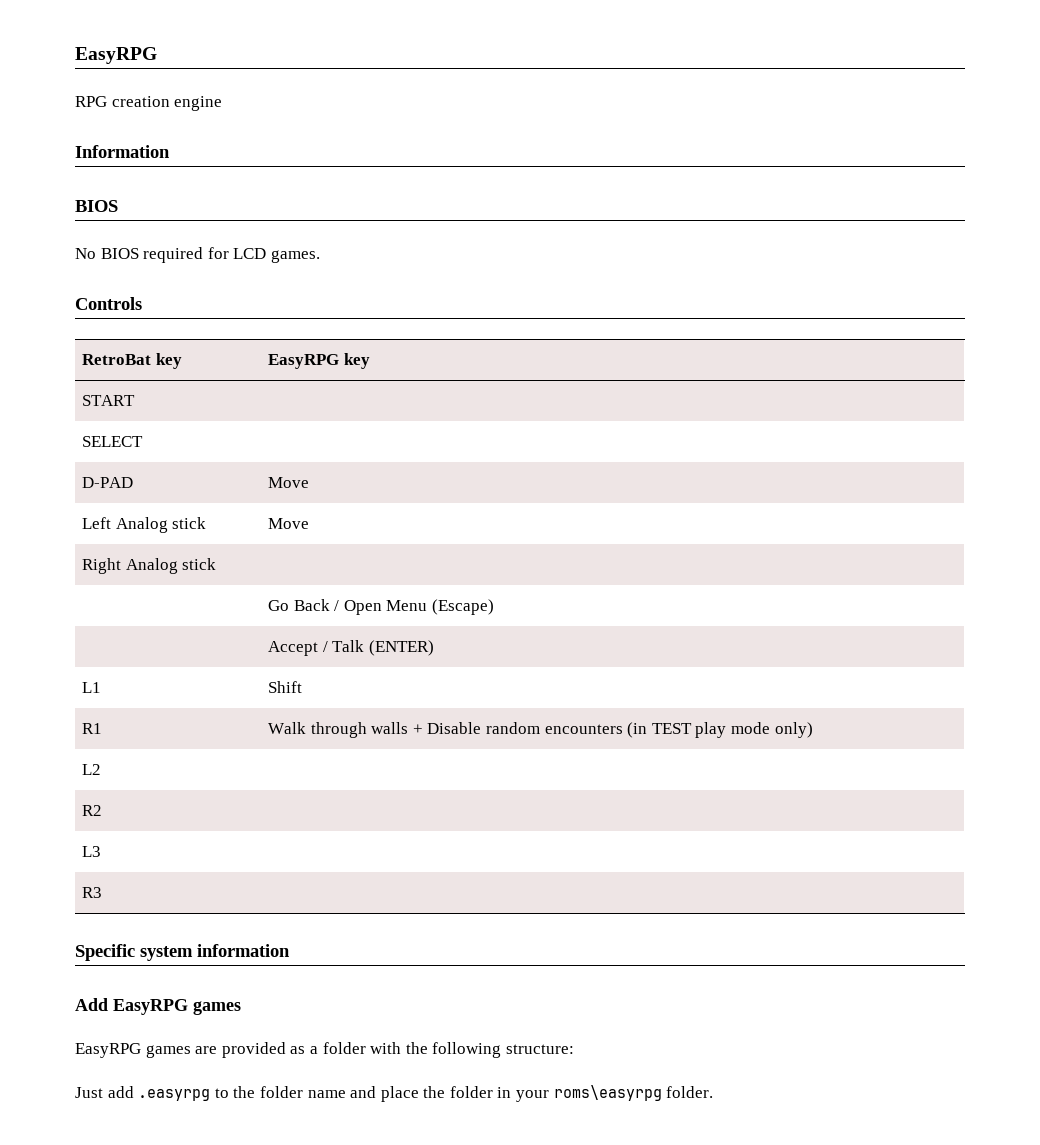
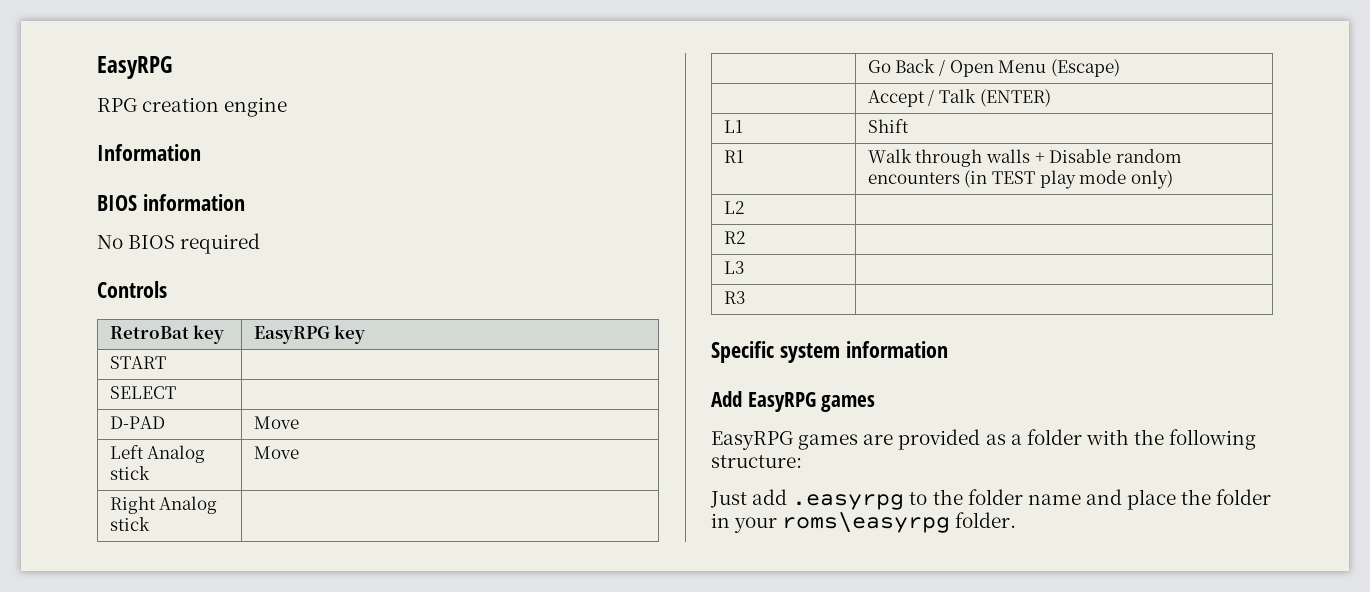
  Information
- BIOS
+ BIOS information
- No BIOS required for LCD games.
+ No BIOS required

